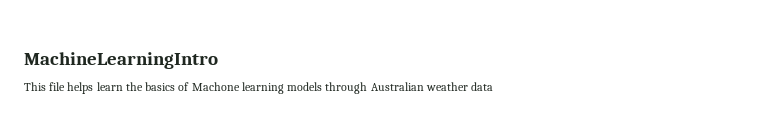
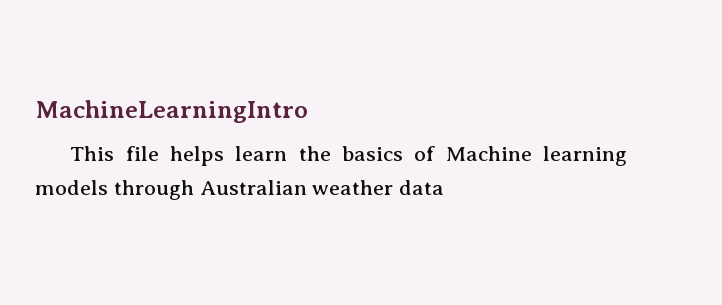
- This file helps learn the basics of Machone learning models through Australian weather data
+ This file helps learn the basics of Machine learning models through Australian weather data

